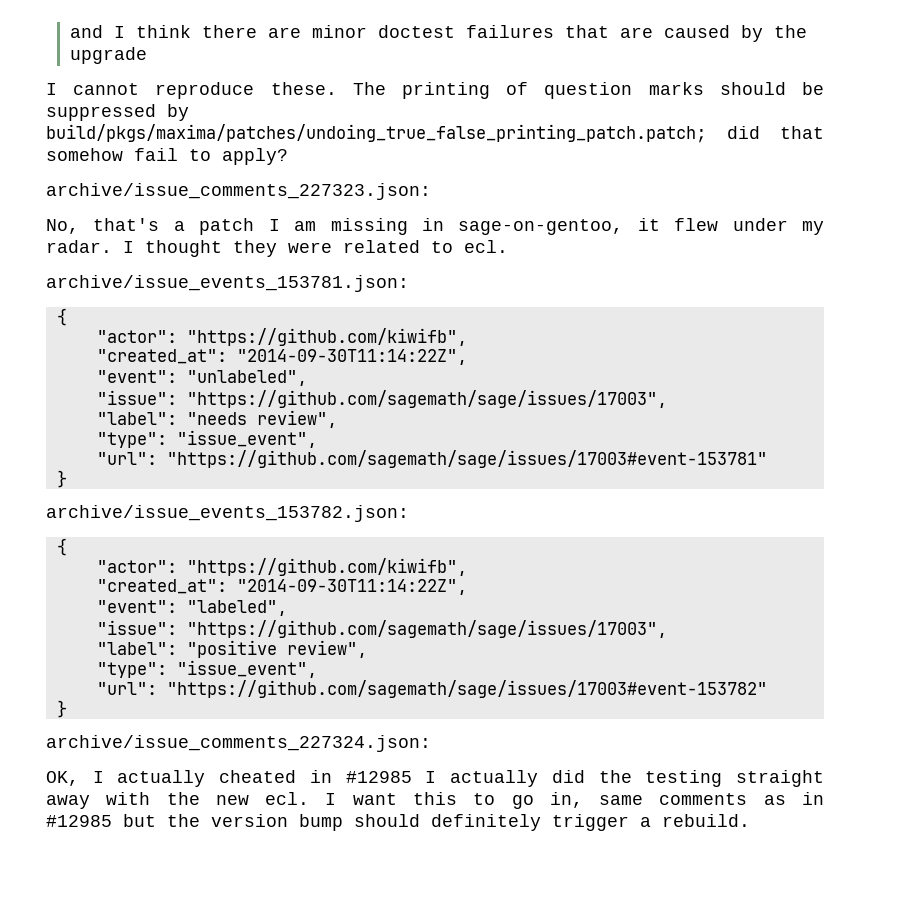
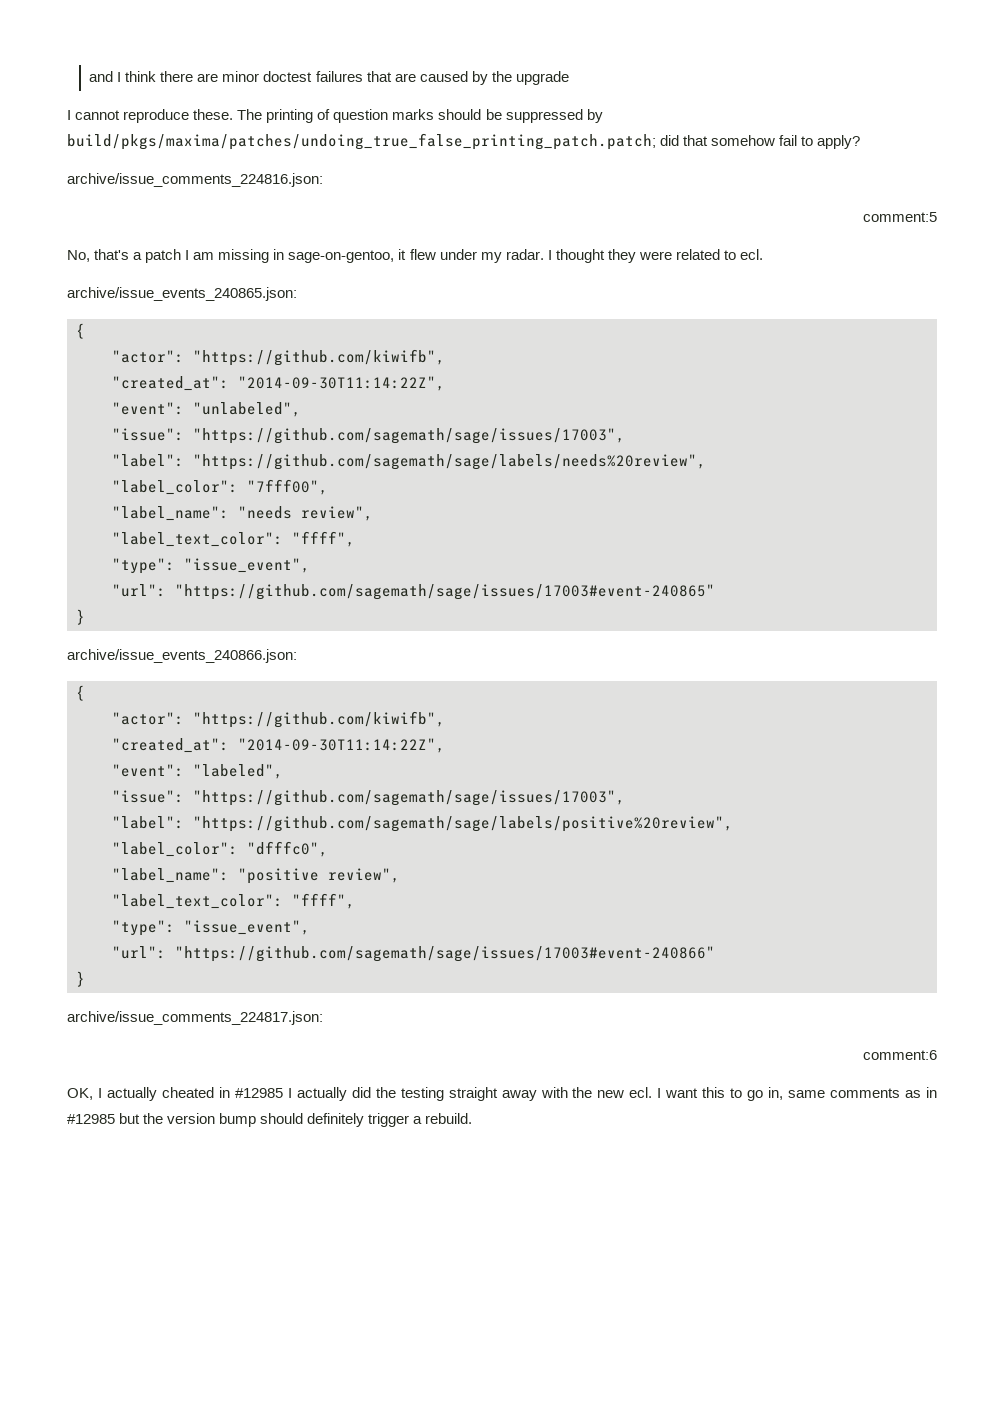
- archive/issue_comments_227323.json:
+ archive/issue_comments_224816.json:
+ comment:5
- archive/issue_events_153781.json:
+ archive/issue_events_240865.json:
- "label": "needs review",
+ "label": "https://github.com/sagemath/sage/labels/needs%20review",
+ "label_color": "7fff00",
+ "label_name": "needs review",
+ "label_text_color": "ffff",
  "type": "issue_event",
- "url": "https://github.com/sagemath/sage/issues/17003#event-153781"
+ "url": "https://github.com/sagemath/sage/issues/17003#event-240865"
  }
- archive/issue_events_153782.json:
+ archive/issue_events_240866.json:
- "label": "positive review",
+ "label": "https://github.com/sagemath/sage/labels/positive%20review",
+ "label_color": "dfffc0",
+ "label_name": "positive review",
+ "label_text_color": "ffff",
  "type": "issue_event",
- "url": "https://github.com/sagemath/sage/issues/17003#event-153782"
+ "url": "https://github.com/sagemath/sage/issues/17003#event-240866"
  }
- archive/issue_comments_227324.json:
+ archive/issue_comments_224817.json:
+ comment:6

